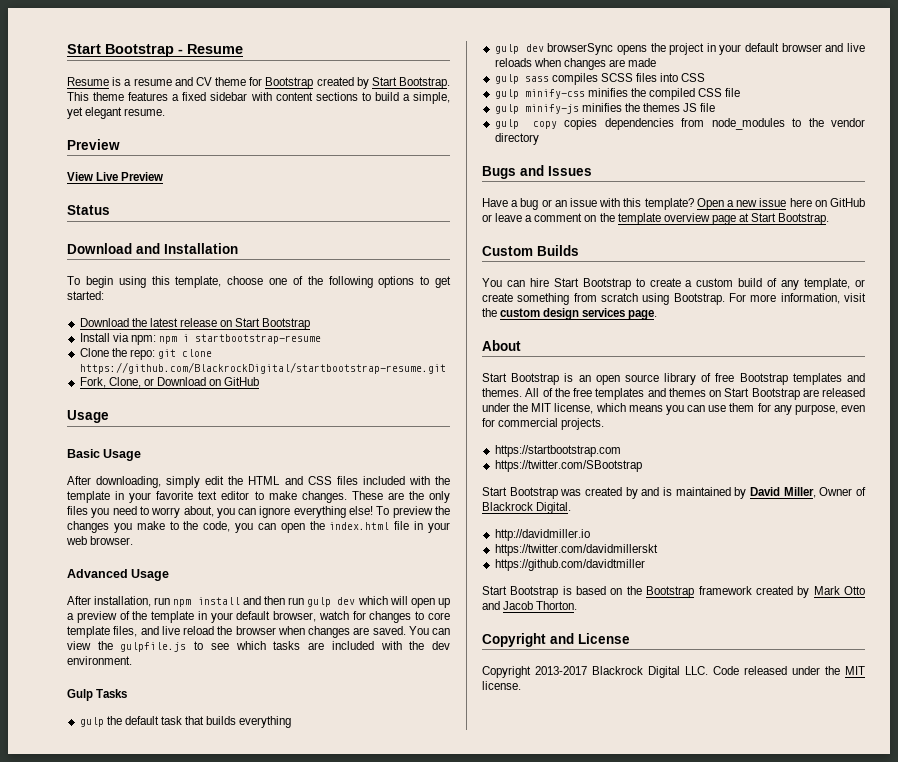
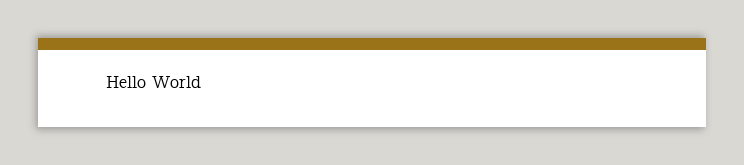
- Start Bootstrap - Resume
- Resume is a resume and CV theme for Bootstrap created by Start Bootstrap. This theme features a fixed sidebar with content sections to build a simple, yet elegant resume.
- Preview
- View Live Preview
- Status
- Download and Installation
- To begin using this template, choose one of the following options to get started:
- Download the latest release on Start Bootstrap
- Install via npm: npm i startbootstrap-resume
- Clone the repo: git clone https://github.com/BlackrockDigital/startbootstrap-resume.git
- Fork, Clone, or Download on GitHub
- Usage
- Basic Usage
- After downloading, simply edit the HTML and CSS files included with the template in your favorite text editor to make changes. These are the only files you need to worry about, you can ignore everything else! To preview the changes you make to the code, you can open the index.html file in your web browser.
- Advanced Usage
- After installation, run npm install and then run gulp dev which will open up a preview of the template in your default browser, watch for changes to core template files, and live reload the browser when changes are saved. You can view the gulpfile.js to see which tasks are included with the dev environment.
- Gulp Tasks
- gulp the default task that builds everything
- gulp dev browserSync opens the project in your default browser and live reloads when changes are made
- gulp sass compiles SCSS files into CSS
- gulp minify-css minifies the compiled CSS file
- gulp minify-js minifies the themes JS file
- gulp copy copies dependencies from node_modules to the vendor directory
- Bugs and Issues
- Have a bug or an issue with this template? Open a new issue here on GitHub or leave a comment on the template overview page at Start Bootstrap.
- Custom Builds
- You can hire Start Bootstrap to create a custom build of any template, or create something from scratch using Bootstrap. For more information, visit the custom design services page.
- About
- Start Bootstrap is an open source library of free Bootstrap templates and themes. All of the free templates and themes on Start Bootstrap are released under the MIT license, which means you can use them for any purpose, even for commercial projects.
- https://startbootstrap.com
- https://twitter.com/SBootstrap
- Start Bootstrap was created by and is maintained by David Miller, Owner of Blackrock Digital.
- http://davidmiller.io
- https://twitter.com/davidmillerskt
- https://github.com/davidtmiller
- Start Bootstrap is based on the Bootstrap framework created by Mark Otto and Jacob Thorton.
- Copyright and License
- Copyright 2013-2017 Blackrock Digital LLC. Code released under the MIT license.
+ Hello World

